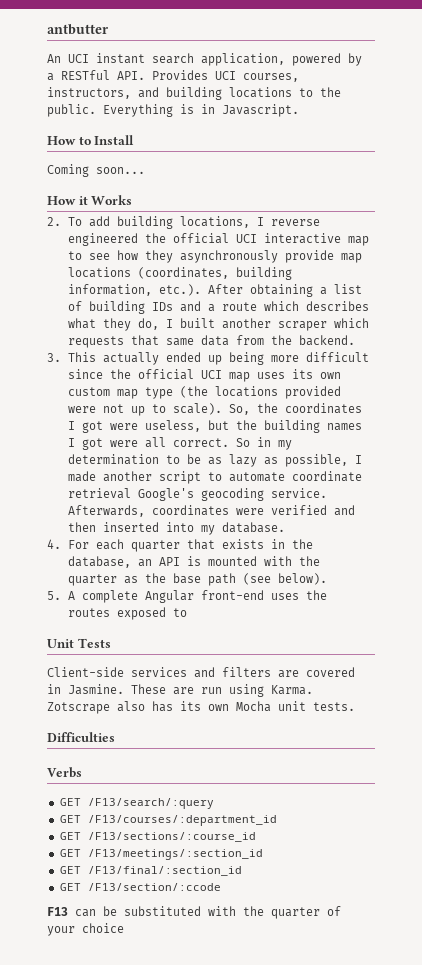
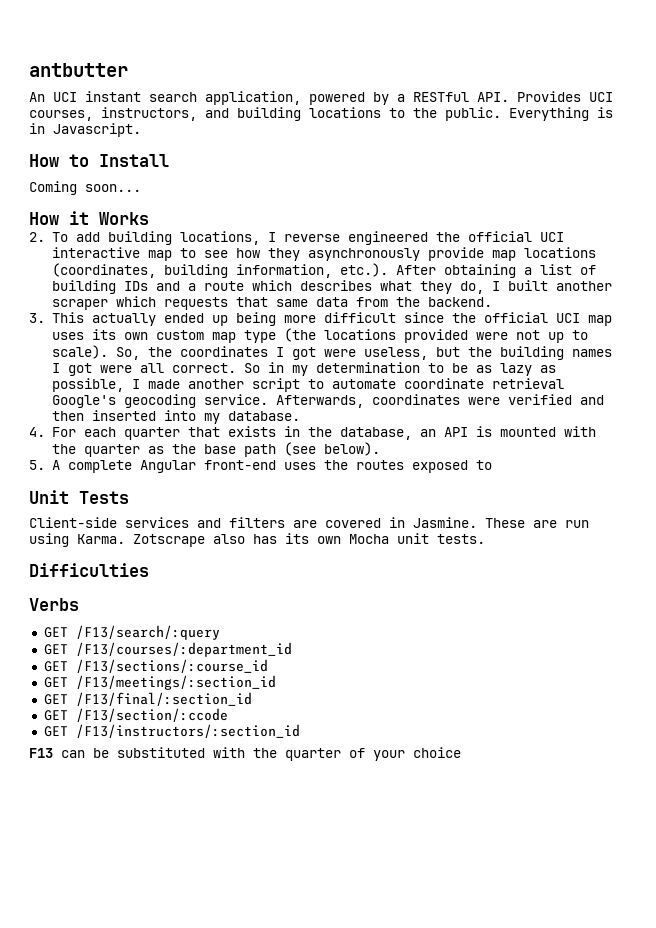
+ GET /F13/instructors/:section_id

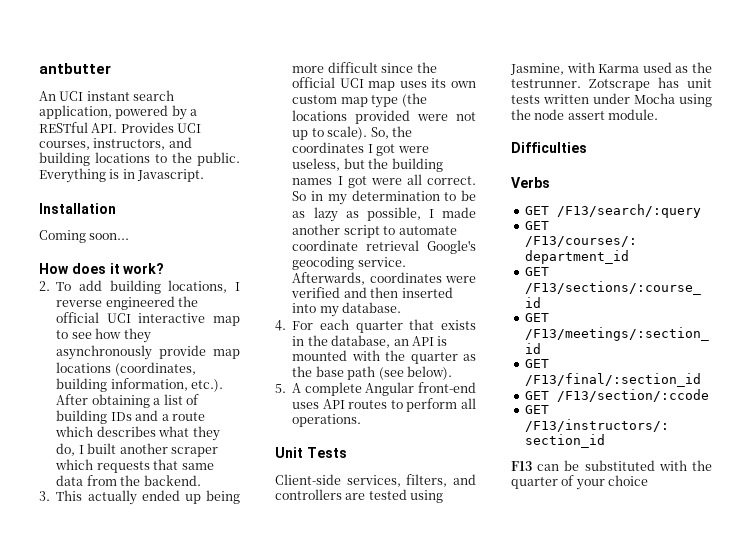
- How to Install
+ Installation
- How it Works
+ How does it work?
- 5. A complete Angular front-end uses the routes exposed to
+ 5. A complete Angular front-end uses API routes to perform all operations.
  Unit Tests
- Client-side services and filters are covered in Jasmine. These are run using Karma. Zotscrape also has its own Mocha unit tests.
+ Client-side services, filters, and controllers are tested using Jasmine, with Karma used as the testrunner. Zotscrape has unit tests written under Mocha using the node assert module.

